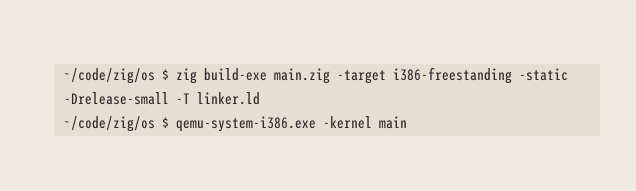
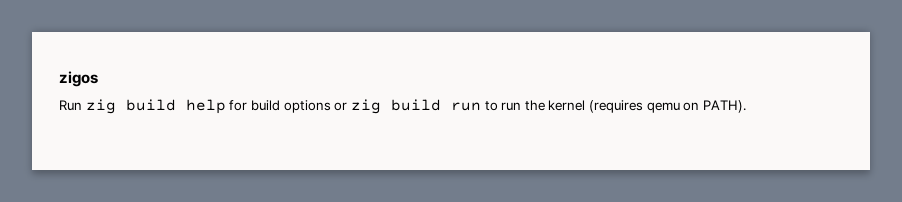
- ~/code/zig/os $ zig build-exe main.zig -target i386-freestanding -static -Drelease-small -T linker.ld
- ~/code/zig/os $ qemu-system-i386.exe -kernel main
+ zigos
+ Run zig build help for build options or zig build run to run the kernel (requires qemu on PATH).

